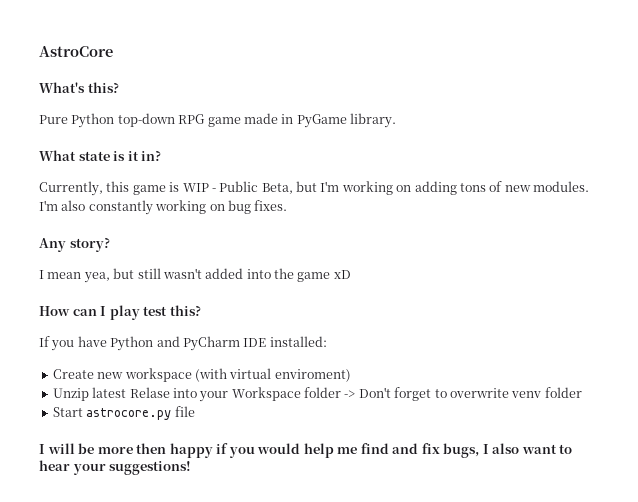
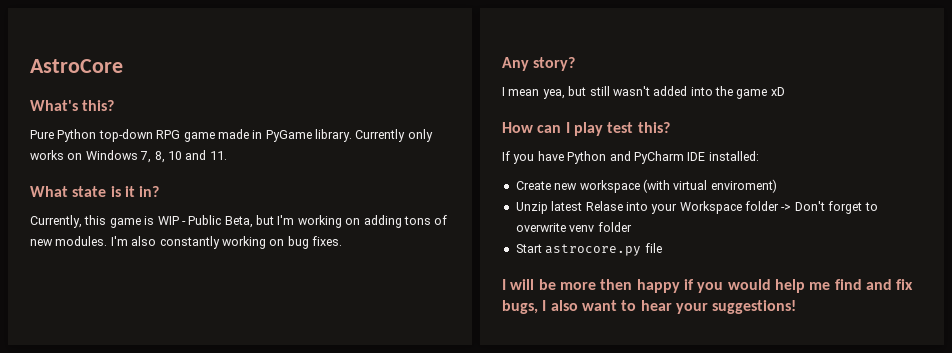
+ Currently only works on Windows 7, 8, 10 and 11.

